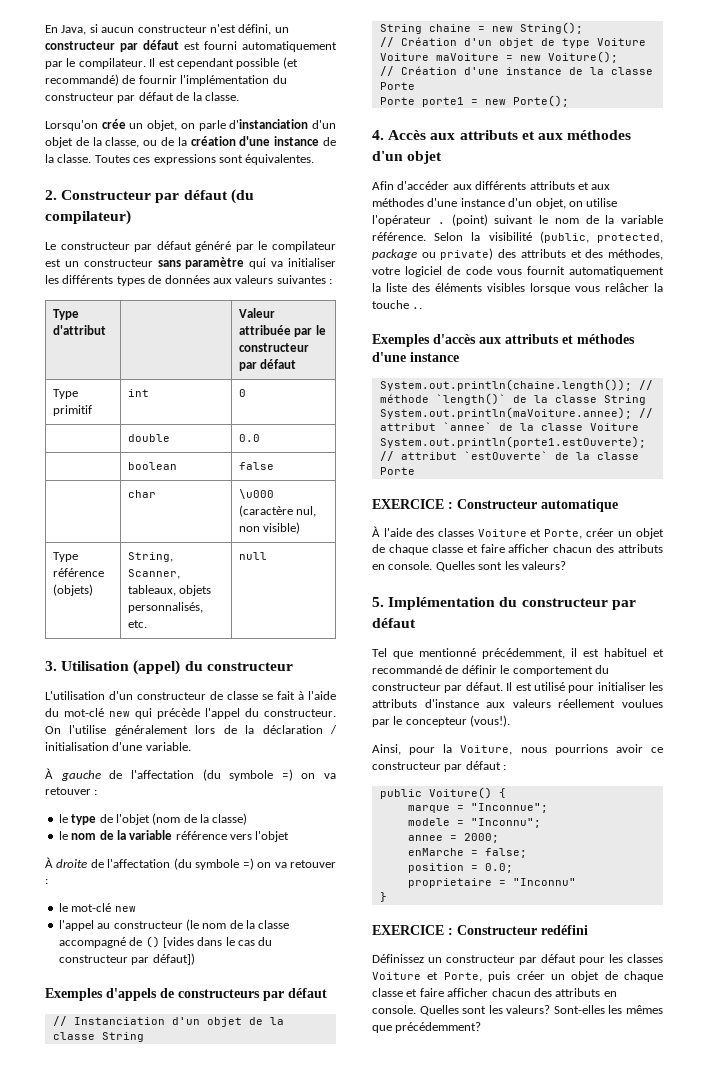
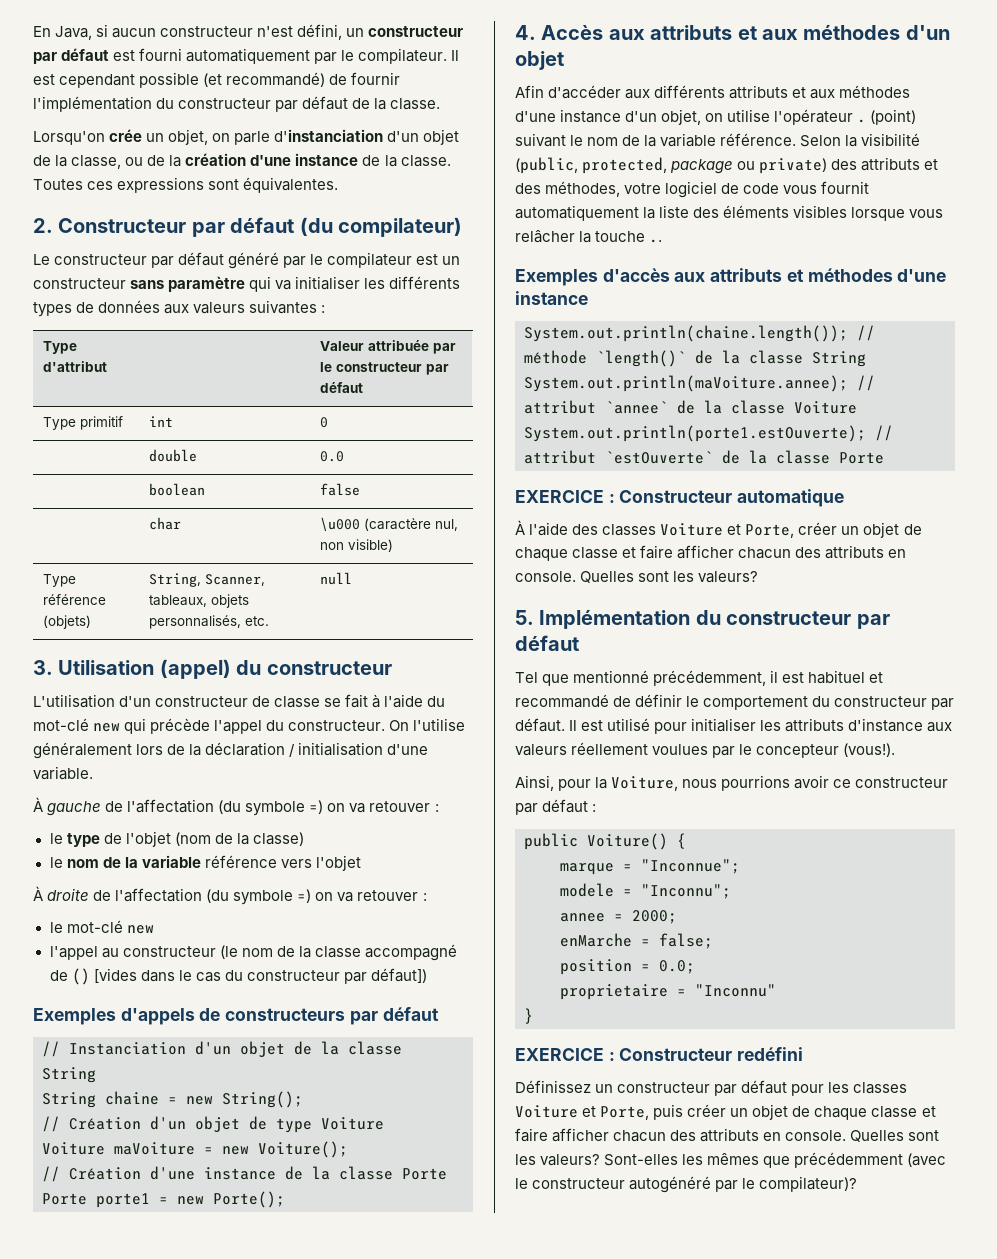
- Sont-elles les mêmes que précédemment?
+ Sont-elles les mêmes que précédemment (avec le constructeur autogénéré par le compilateur)?

